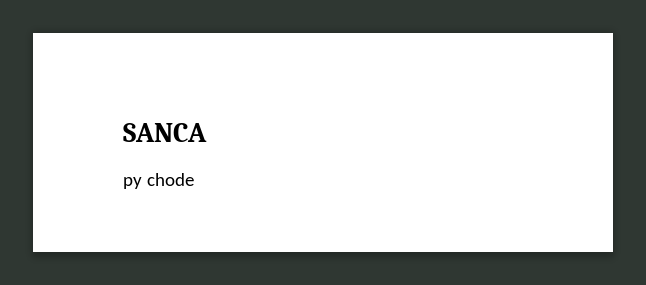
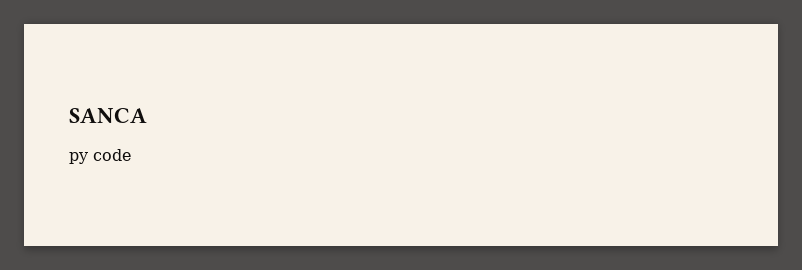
- py chode
+ py code

